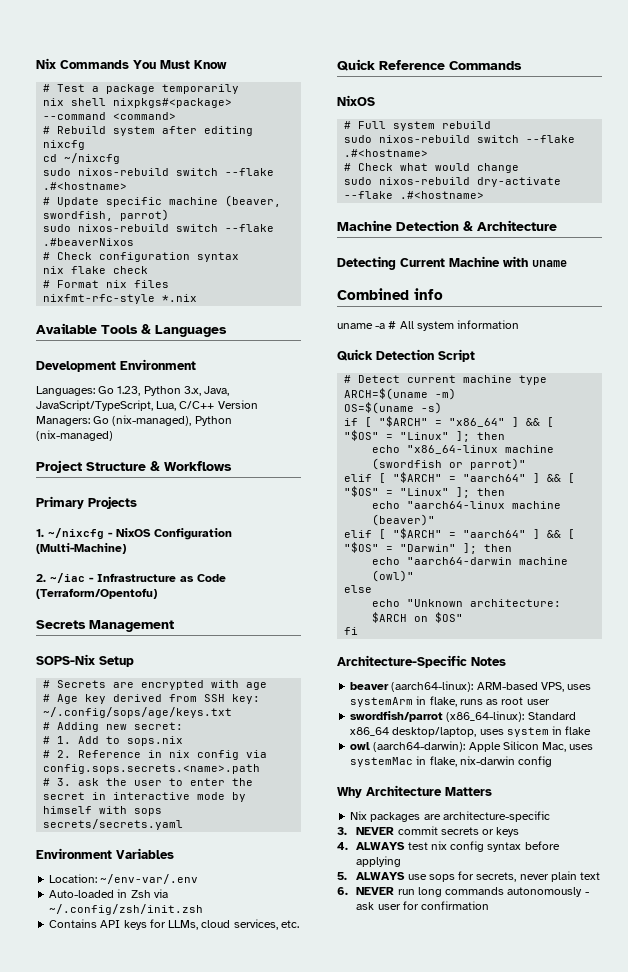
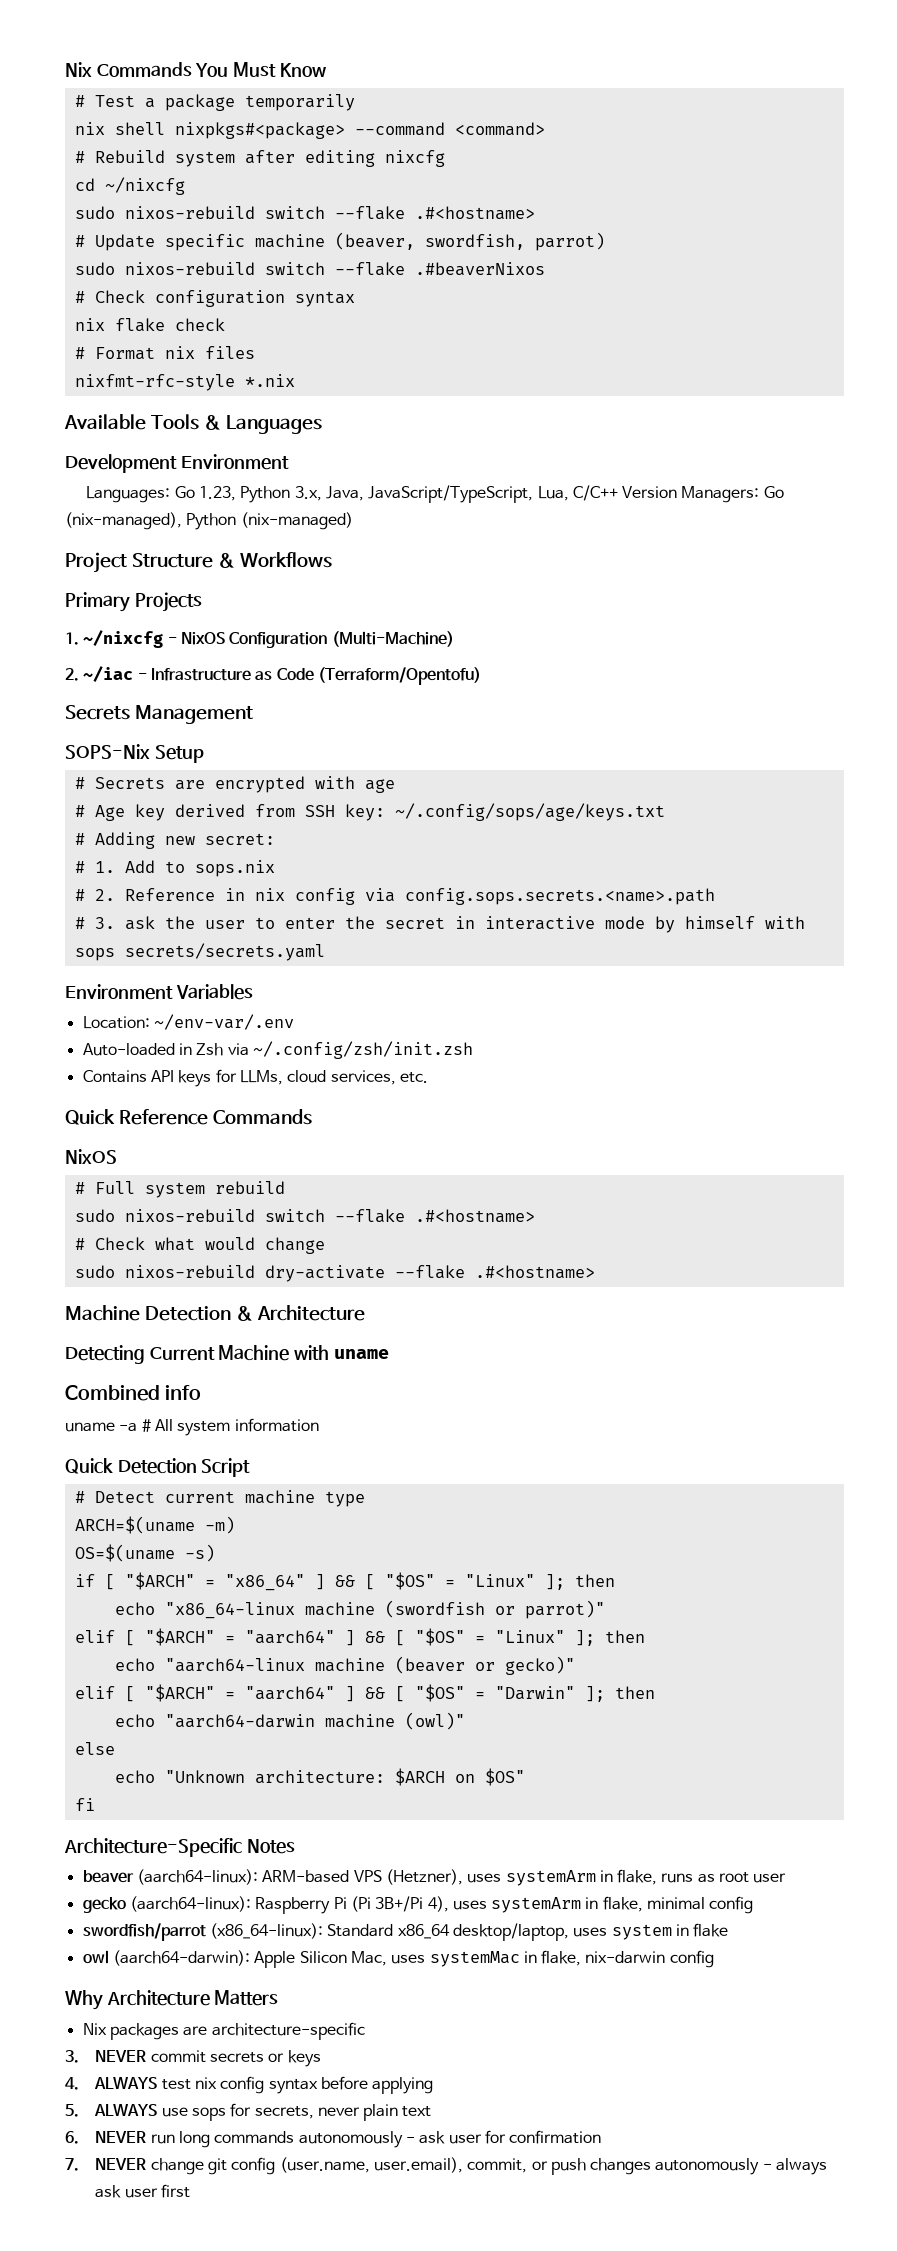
- echo "aarch64-linux machine (beaver)"
+ echo "aarch64-linux machine (beaver or gecko)"
- beaver (aarch64-linux): ARM-based VPS, uses systemArm in flake, runs as root user
+ beaver (aarch64-linux): ARM-based VPS (Hetzner), uses systemArm in flake, runs as root user
+ gecko (aarch64-linux): Raspberry Pi (Pi 3B+/Pi 4), uses systemArm in flake, minimal config
+ 7. NEVER change git config (user.name, user.email), commit, or push changes autonomously - always ask user first

